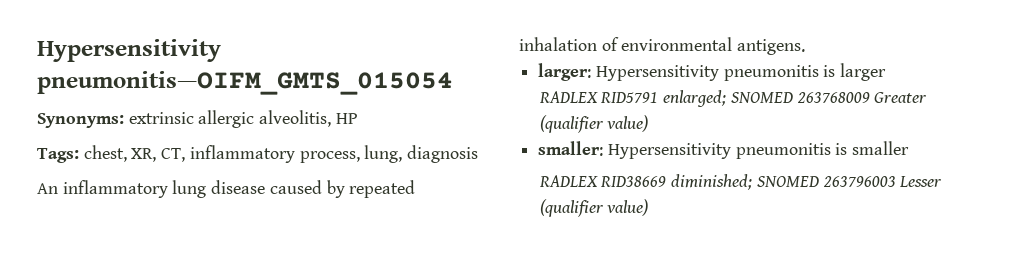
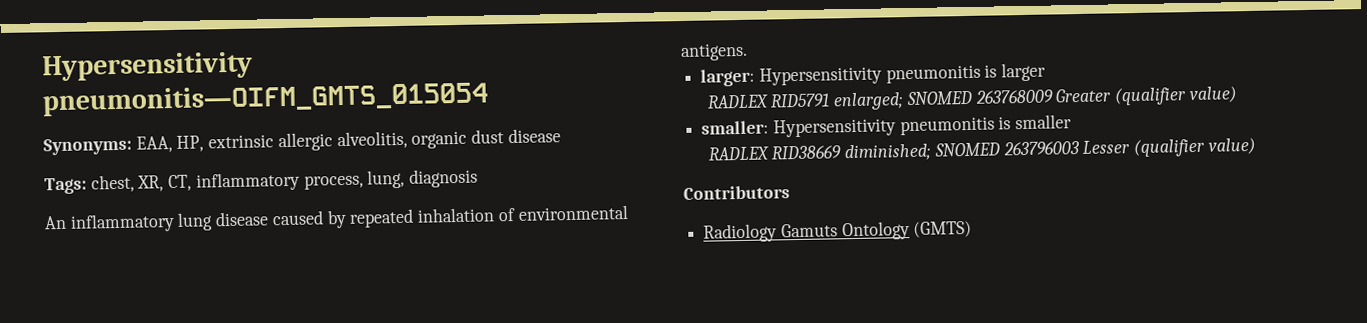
- Synonyms: extrinsic allergic alveolitis, HP
+ Synonyms: EAA, HP, extrinsic allergic alveolitis, organic dust disease
+ Contributors
+ Radiology Gamuts Ontology (GMTS)

